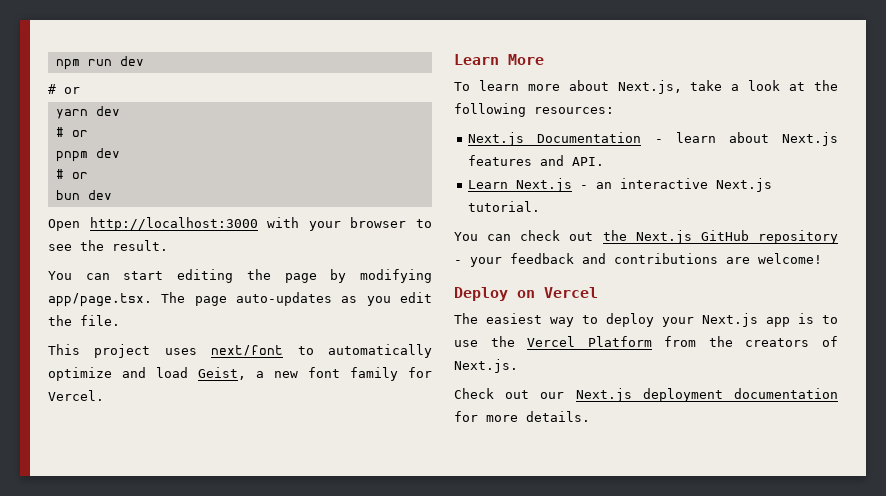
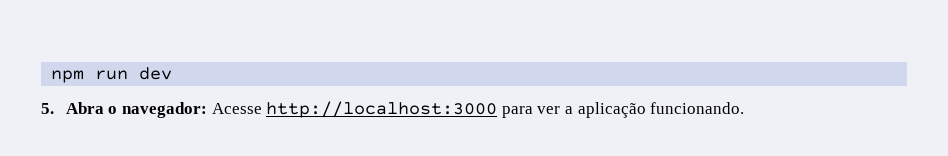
  npm run dev
- # or
- yarn dev
- # or
- pnpm dev
- # or
- bun dev
- Open http://localhost:3000 with your browser to see the result.
- You can start editing the page by modifying app/page.tsx. The page auto-updates as you edit the file.
- This project uses next/font to automatically optimize and load Geist, a new font family for Vercel.
- Learn More
- To learn more about Next.js, take a look at the following resources:
- Next.js Documentation - learn about Next.js features and API.
- Learn Next.js - an interactive Next.js tutorial.
- You can check out the Next.js GitHub repository - your feedback and contributions are welcome!
- Deploy on Vercel
- The easiest way to deploy your Next.js app is to use the Vercel Platform from the creators of Next.js.
- Check out our Next.js deployment documentation for more details.
+ 5. Abra o navegador: Acesse http://localhost:3000 para ver a aplicação funcionando.

